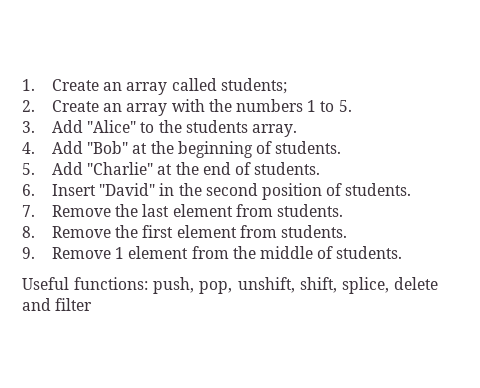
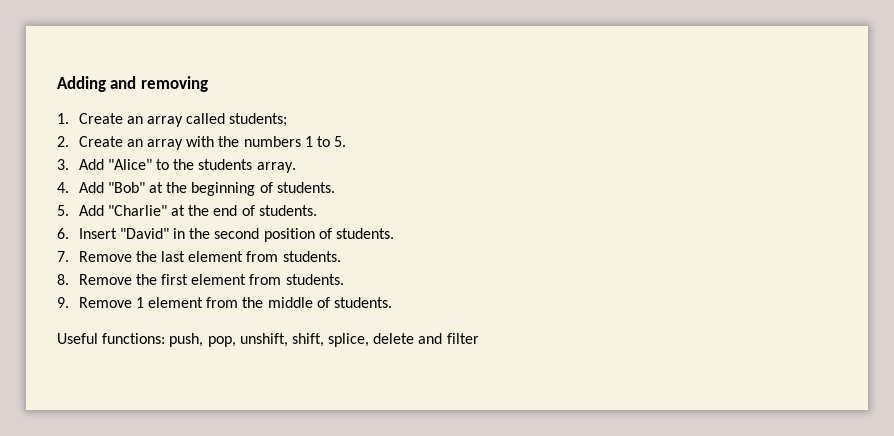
+ Adding and removing

